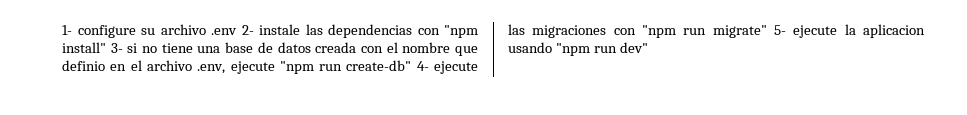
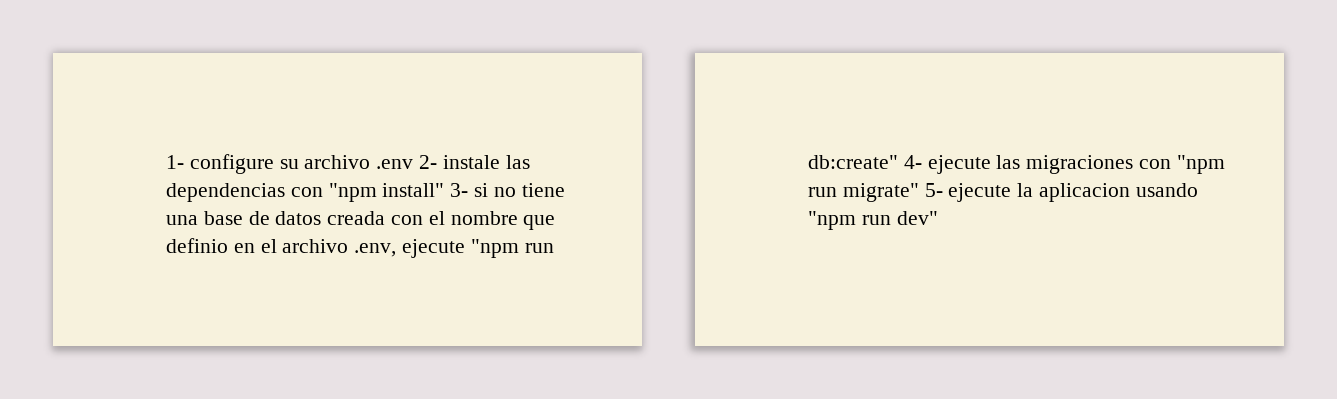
- 1- configure su archivo .env 2- instale las dependencias con "npm install" 3- si no tiene una base de datos creada con el nombre que definio en el archivo .env, ejecute "npm run create-db" 4- ejecute las migraciones con "npm run migrate" 5- ejecute la aplicacion usando "npm run dev"
+ 1- configure su archivo .env 2- instale las dependencias con "npm install" 3- si no tiene una base de datos creada con el nombre que definio en el archivo .env, ejecute "npm run db:create" 4- ejecute las migraciones con "npm run migrate" 5- ejecute la aplicacion usando "npm run dev"

